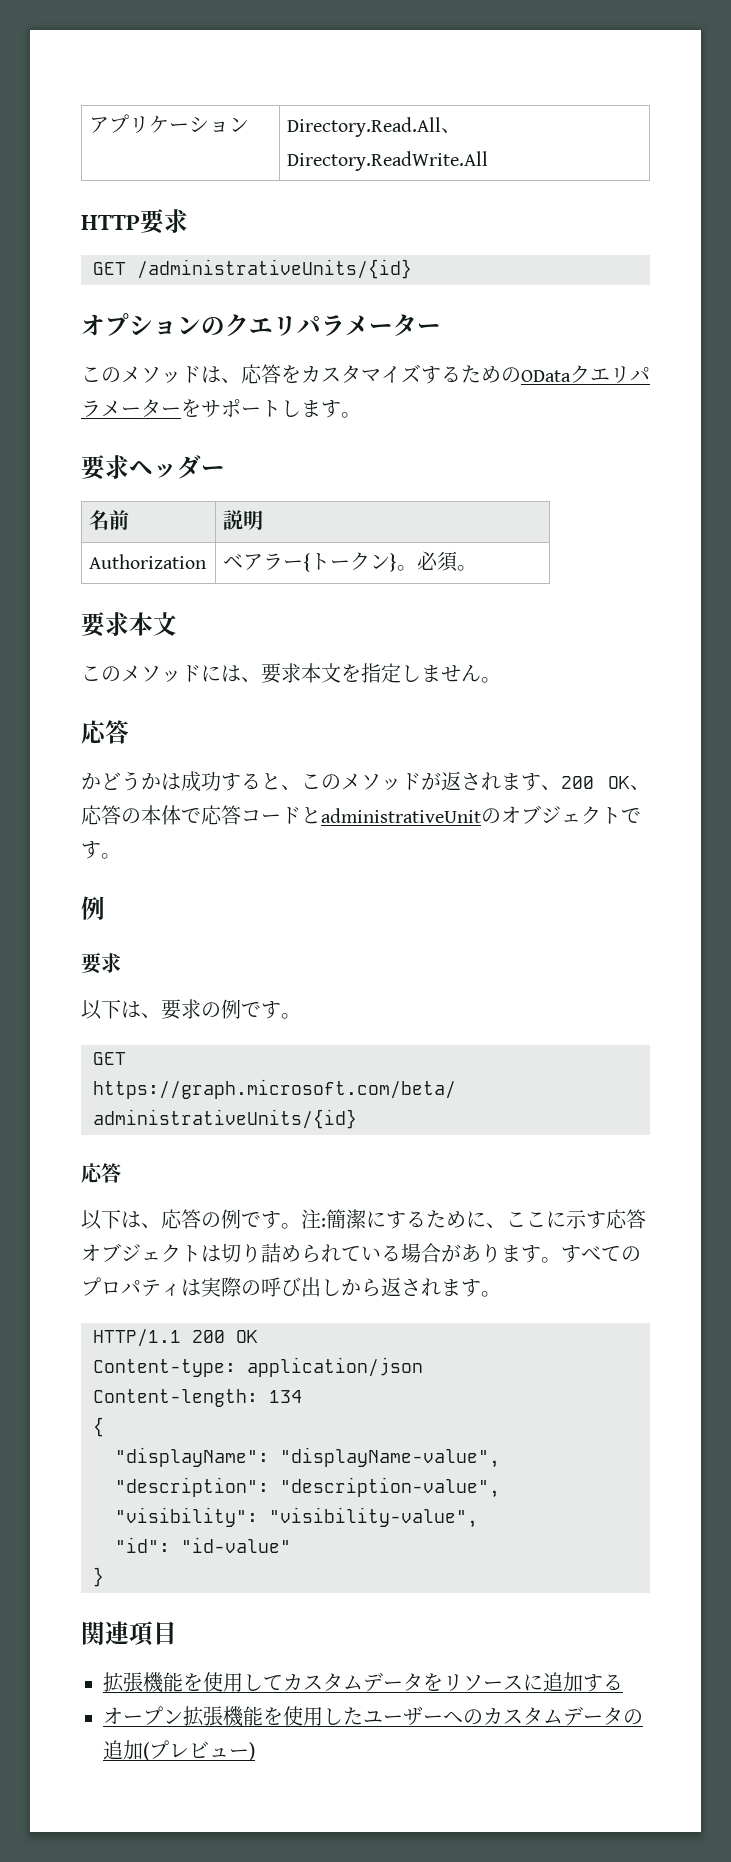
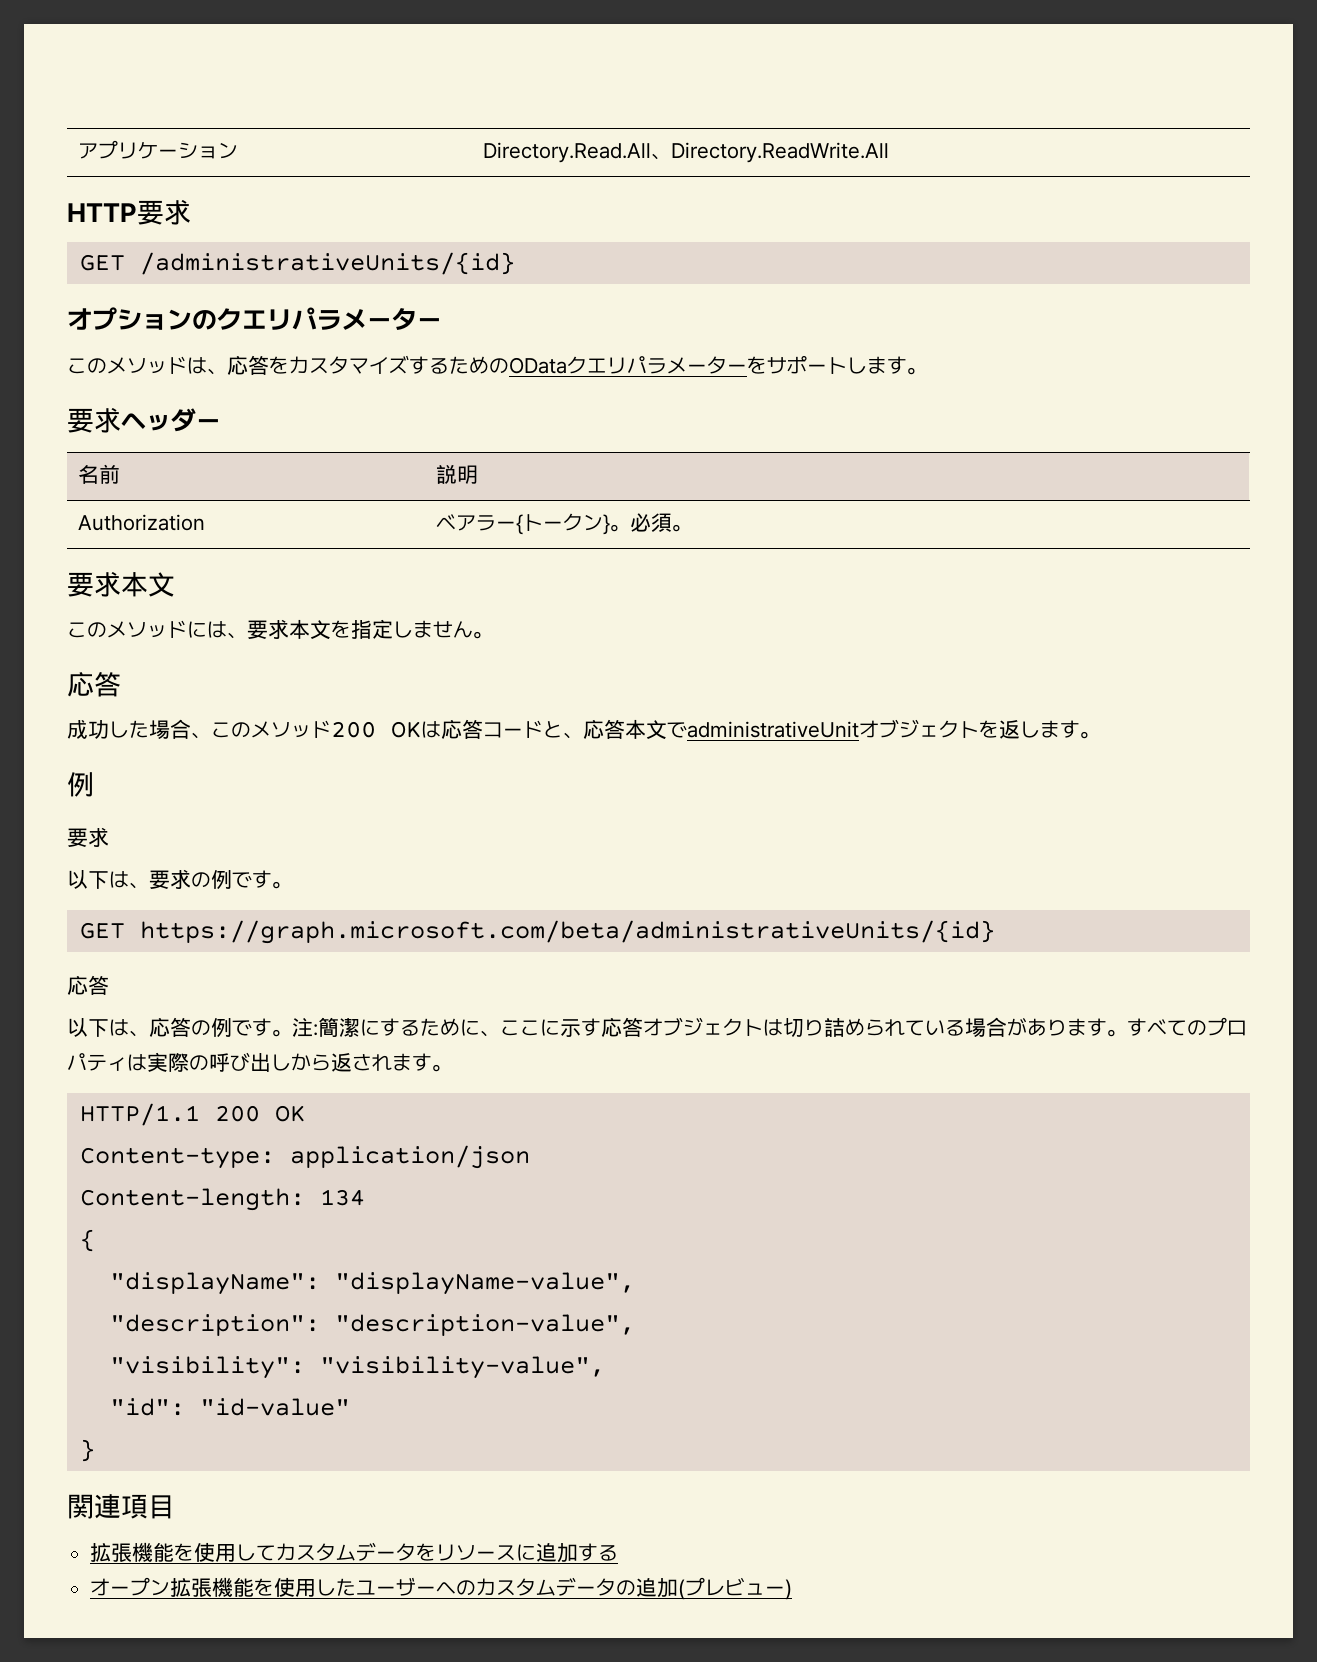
- かどうかは成功すると、このメソッドが返されます、200 OK、応答の本体で応答コードとadministrativeUnitのオブジェクトです。
+ 成功した場合、このメソッド200 OKは応答コードと、応答本文でadministrativeUnitオブジェクトを返します。

